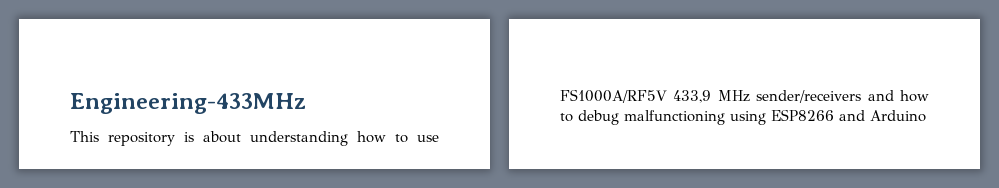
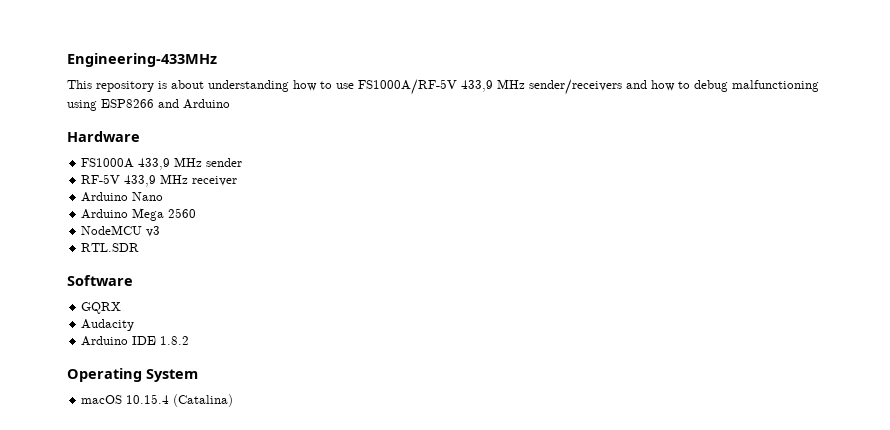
- This repository is about understanding how to use FS1000A/RF5V 433,9 MHz sender/receivers and how to debug malfunctioning using ESP8266 and Arduino
+ This repository is about understanding how to use FS1000A/RF-5V 433,9 MHz sender/receivers and how to debug malfunctioning using ESP8266 and Arduino
+ Hardware
+ FS1000A 433,9 MHz sender
+ RF-5V 433,9 MHz receiver
+ Arduino Nano
+ Arduino Mega 2560
+ NodeMCU v3
+ RTL.SDR
+ Software
+ GQRX
+ Audacity
+ Arduino IDE 1.8.2
+ Operating System
+ macOS 10.15.4 (Catalina)

